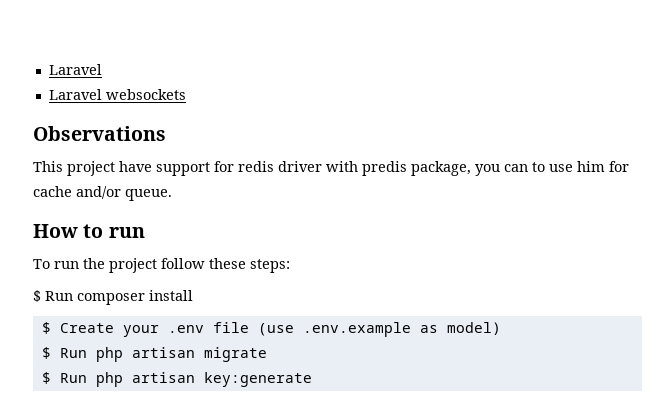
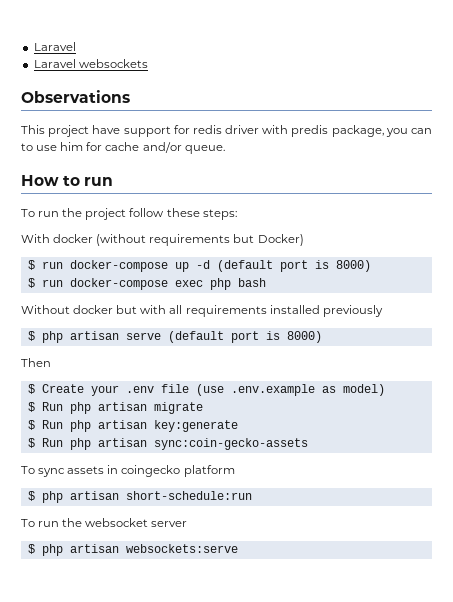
- $ Run composer install
+ With docker (without requirements but Docker)
+ $ run docker-compose up -d (default port is 8000)
+ $ run docker-compose exec php bash
+ Without docker but with all requirements installed previously
+ $ php artisan serve (default port is 8000)
+ Then
+ $ Run php artisan sync:coin-gecko-assets
+ To sync assets in coingecko platform
+ $ php artisan short-schedule:run
+ To run the websocket server
+ $ php artisan websockets:serve

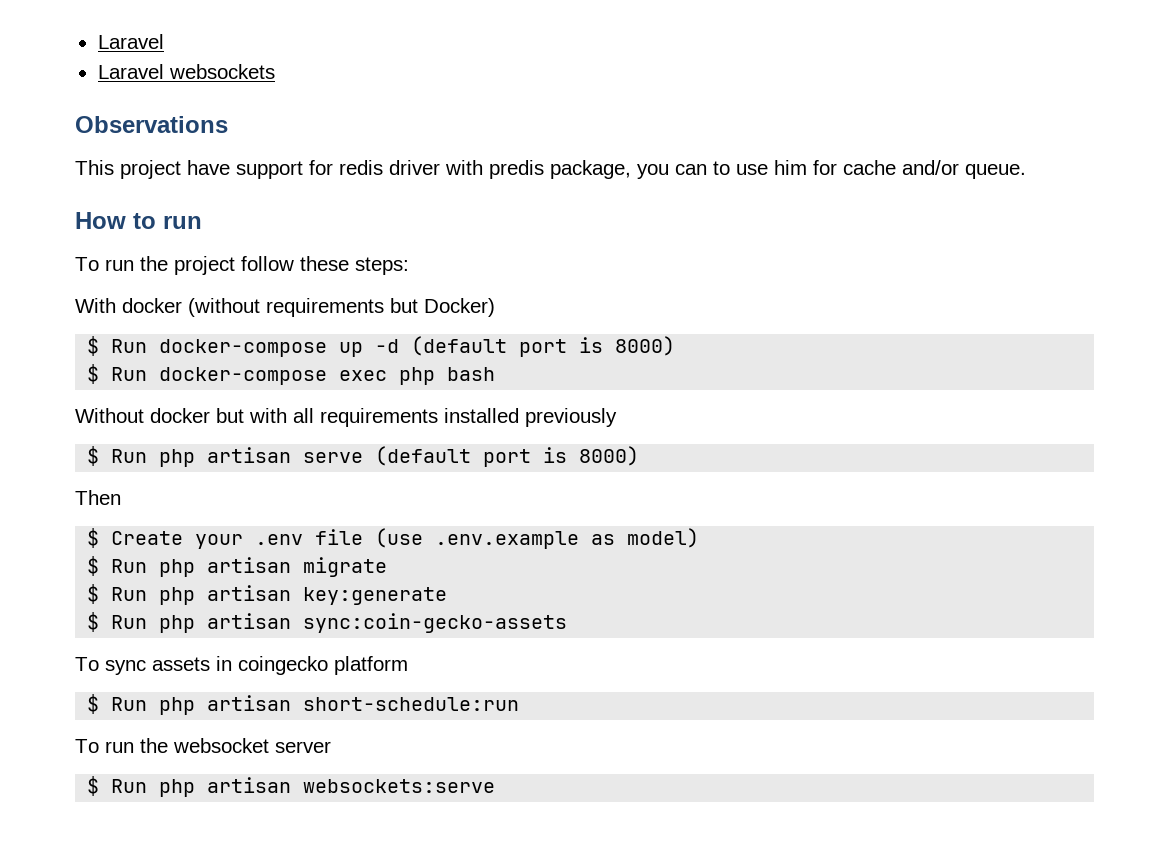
- $ run docker-compose up -d (default port is 8000)
+ $ Run docker-compose up -d (default port is 8000)
- $ run docker-compose exec php bash
+ $ Run docker-compose exec php bash
- $ php artisan serve (default port is 8000)
+ $ Run php artisan serve (default port is 8000)
- $ php artisan short-schedule:run
+ $ Run php artisan short-schedule:run
- $ php artisan websockets:serve
+ $ Run php artisan websockets:serve

